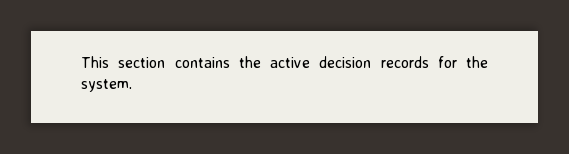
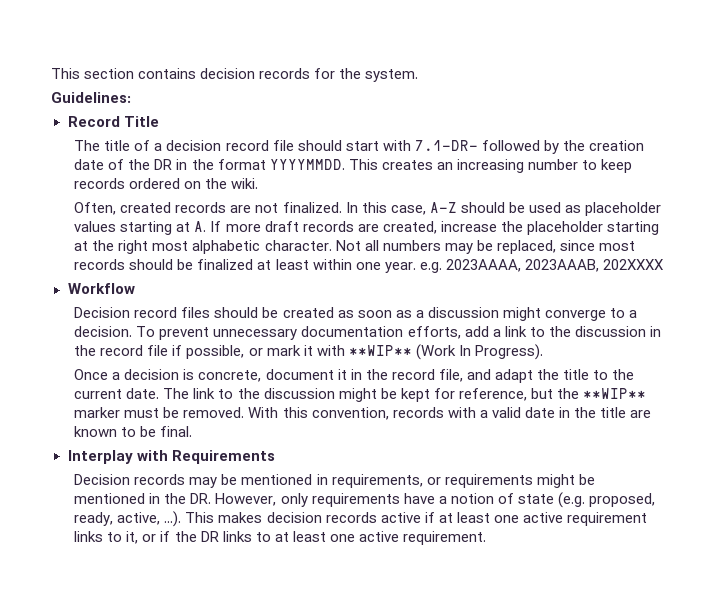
- This section contains the active decision records for the system.
+ This section contains decision records for the system.
+ Guidelines:
+ Record Title
+ The title of a decision record file should start with 7.1-DR- followed by the creation date of the DR in the format YYYYMMDD. This creates an increasing number to keep records ordered on the wiki.
+ Often, created records are not finalized. In this case, A-Z should be used as placeholder values starting at A. If more draft records are created, increase the placeholder starting at the right most alphabetic character. Not all numbers may be replaced, since most records should be finalized at least within one year. e.g. 2023AAAA, 2023AAAB, 202XXXX
+ Workflow
+ Decision record files should be created as soon as a discussion might converge to a decision. To prevent unnecessary documentation efforts, add a link to the discussion in the record file if possible, or mark it with **WIP** (Work In Progress).
+ Once a decision is concrete, document it in the record file, and adapt the title to the current date. The link to the discussion might be kept for reference, but the **WIP** marker must be removed. With this convention, records with a valid date in the title are known to be final.
+ Interplay with Requirements
+ Decision records may be mentioned in requirements, or requirements might be mentioned in the DR. However, only requirements have a notion of state (e.g. proposed, ready, active, ...). This makes decision records active if at least one active requirement links to it, or if the DR links to at least one active requirement.

